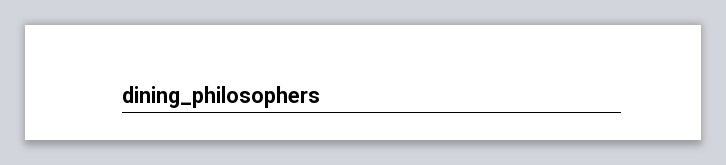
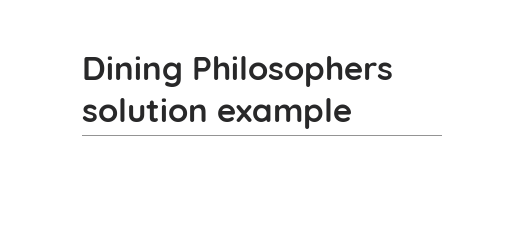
- dining_philosophers
+ Dining Philosophers solution example

